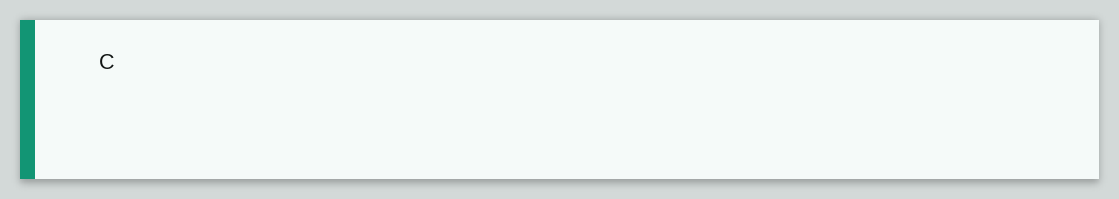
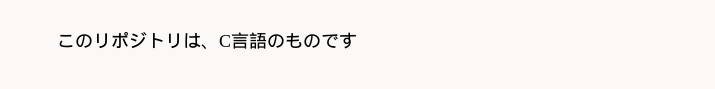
- C
+ このリポジトリは、C言語のものです

